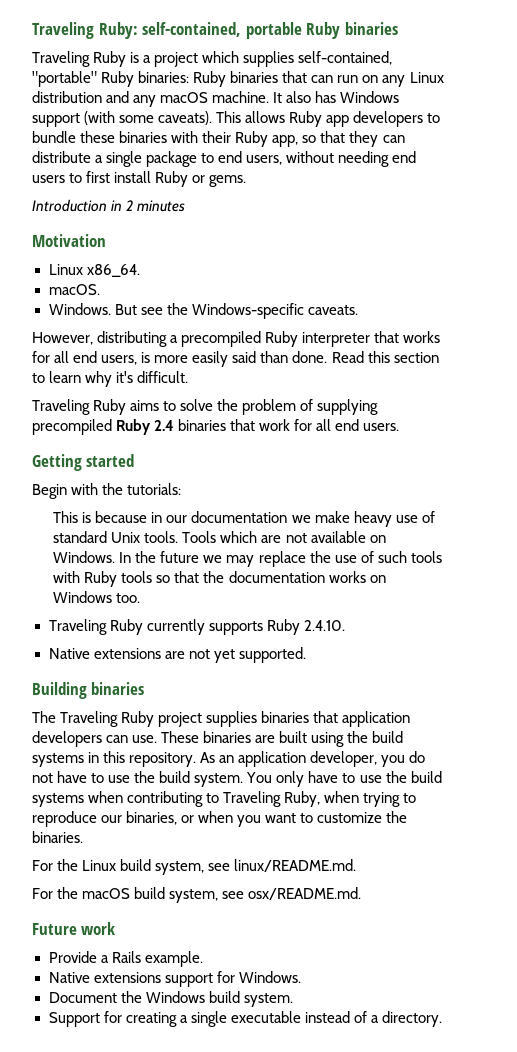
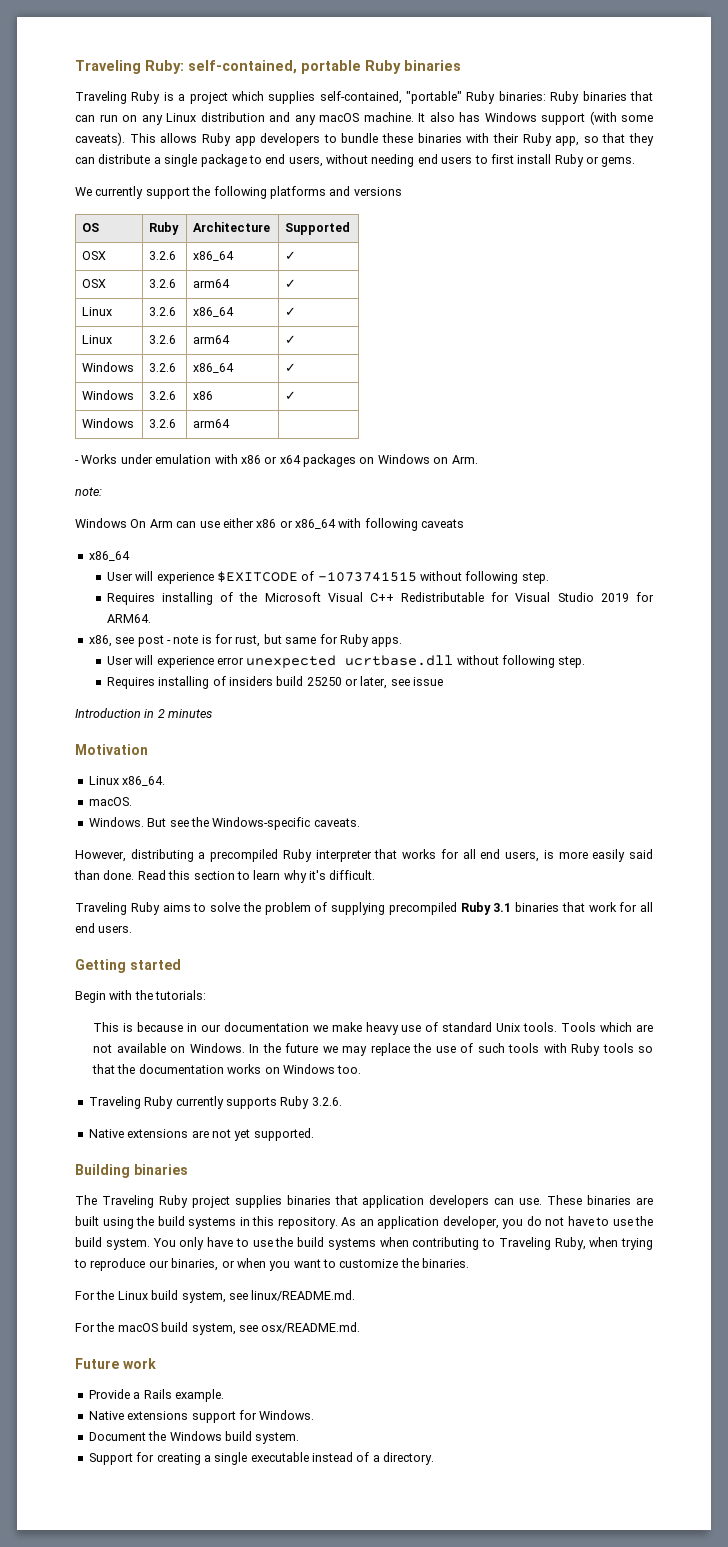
+ We currently support the following platforms and versions
+ OS | Ruby | Architecture | Supported
+ OSX | 3.2.6 | x86_64 | ✓
+ OSX | 3.2.6 | arm64 | ✓
+ Linux | 3.2.6 | x86_64 | ✓
+ Linux | 3.2.6 | arm64 | ✓
+ Windows | 3.2.6 | x86_64 | ✓
+ Windows | 3.2.6 | x86 | ✓
+ Windows | 3.2.6 | arm64 |
+ - Works under emulation with x86 or x64 packages on Windows on Arm.
+ note:
+ Windows On Arm can use either x86 or x86_64 with following caveats
+ x86_64
+ User will experience $EXITCODE of -1073741515 without following step.
+ Requires installing of the Microsoft Visual C++ Redistributable for Visual Studio 2019 for ARM64.
+ x86, see post - note is for rust, but same for Ruby apps.
+ User will experience error unexpected ucrtbase.dll without following step.
+ Requires installing of insiders build 25250 or later, see issue
- Traveling Ruby aims to solve the problem of supplying precompiled Ruby 2.4 binaries that work for all end users.
+ Traveling Ruby aims to solve the problem of supplying precompiled Ruby 3.1 binaries that work for all end users.
- Traveling Ruby currently supports Ruby 2.4.10.
+ Traveling Ruby currently supports Ruby 3.2.6.

